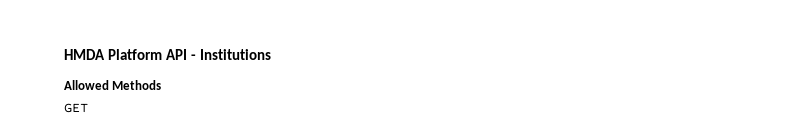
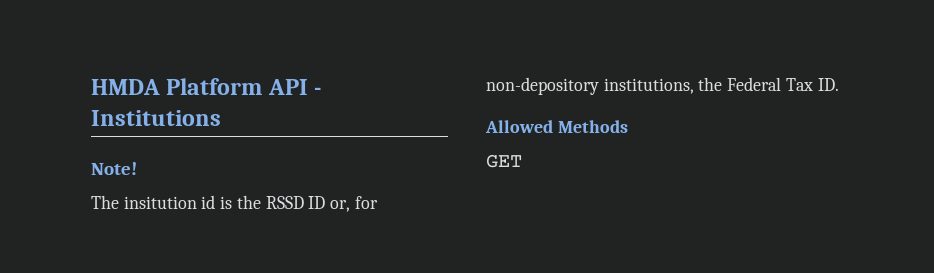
+ Note!
+ The insitution id is the RSSD ID or, for non-depository institutions, the Federal Tax ID.

